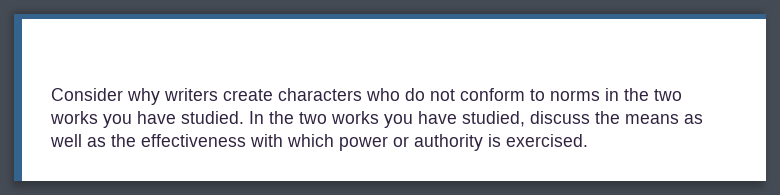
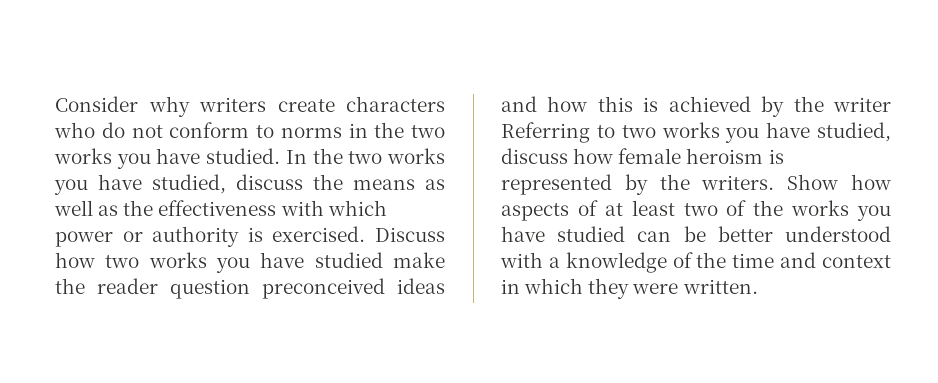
+ Discuss how two works you have studied make the reader question preconceived ideas and how this is achieved by the writer Referring to two works you have studied, discuss how female heroism is represented by the writers. Show how aspects of at least two of the works you have studied can be better understood with a knowledge of the time and context in which they were written.

